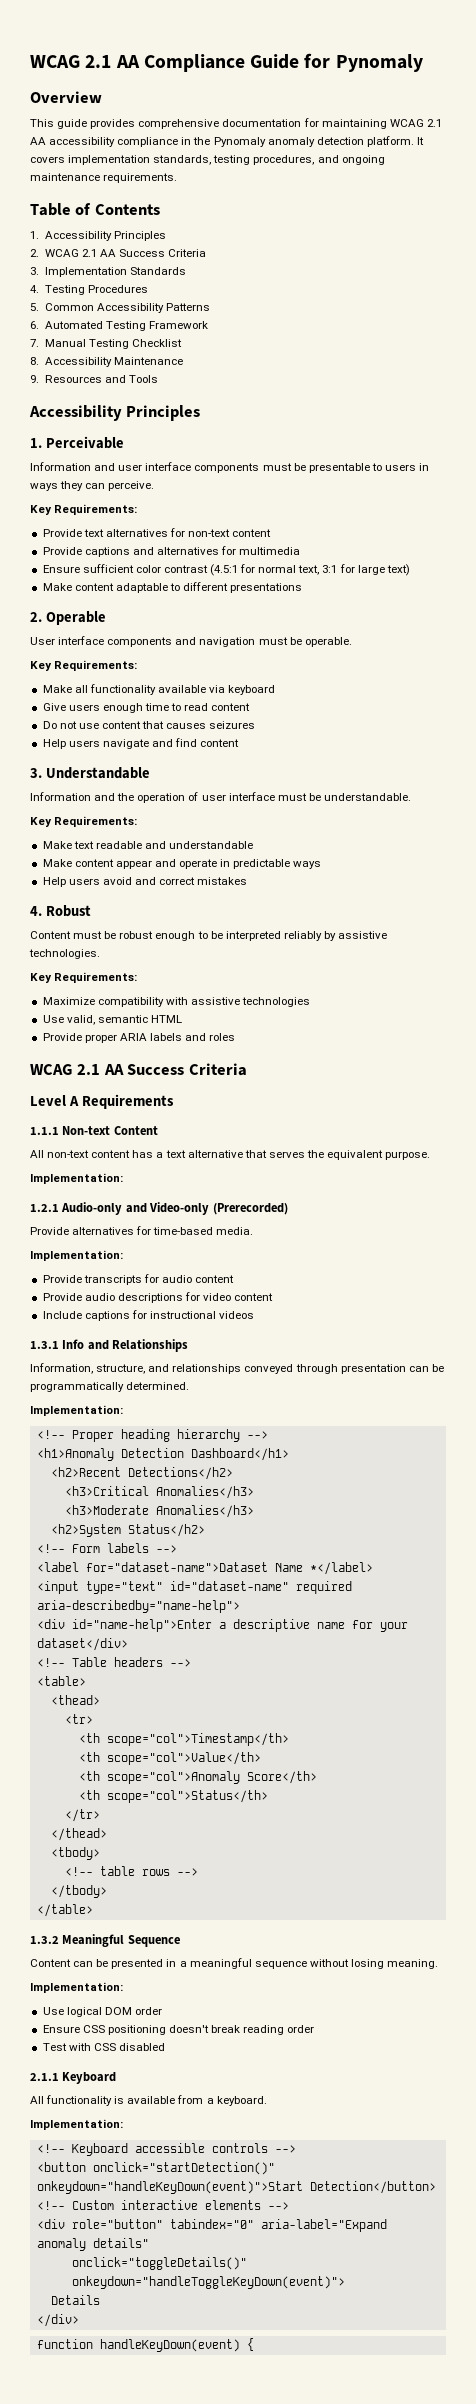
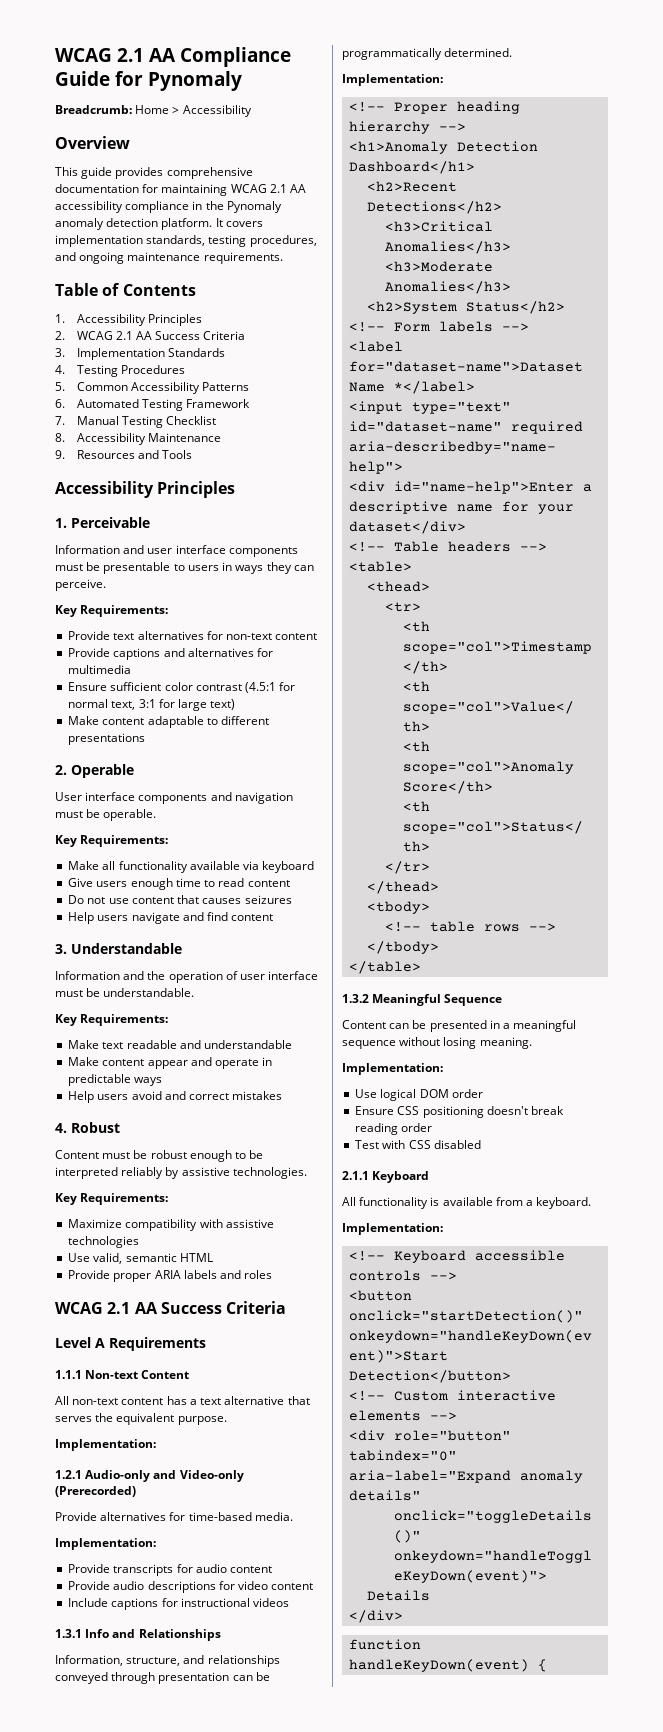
+ Breadcrumb: Home > Accessibility

